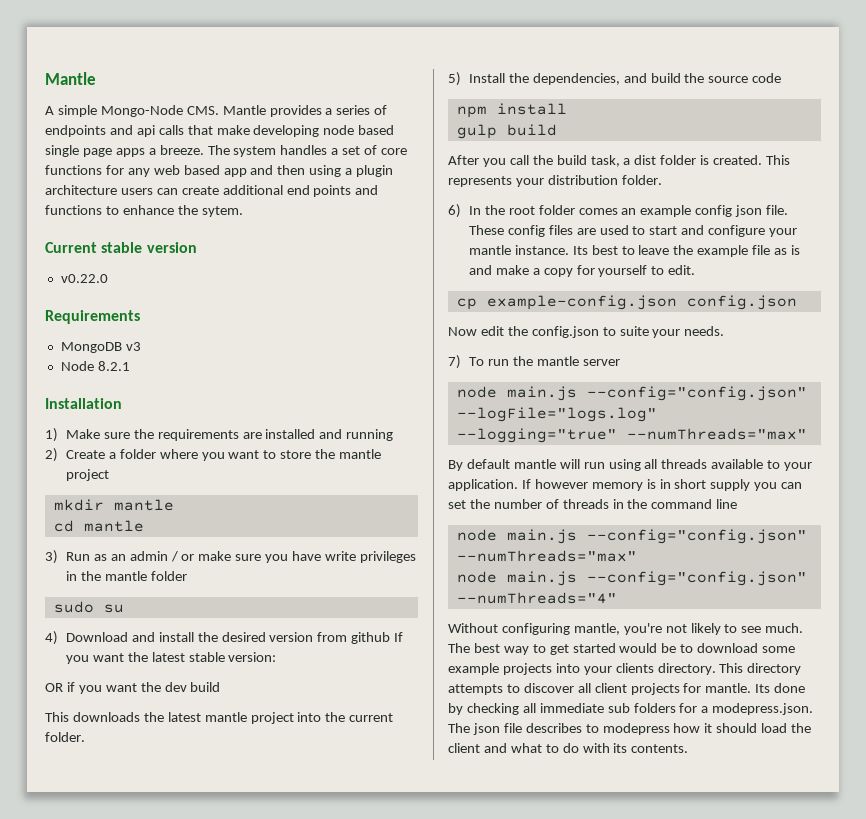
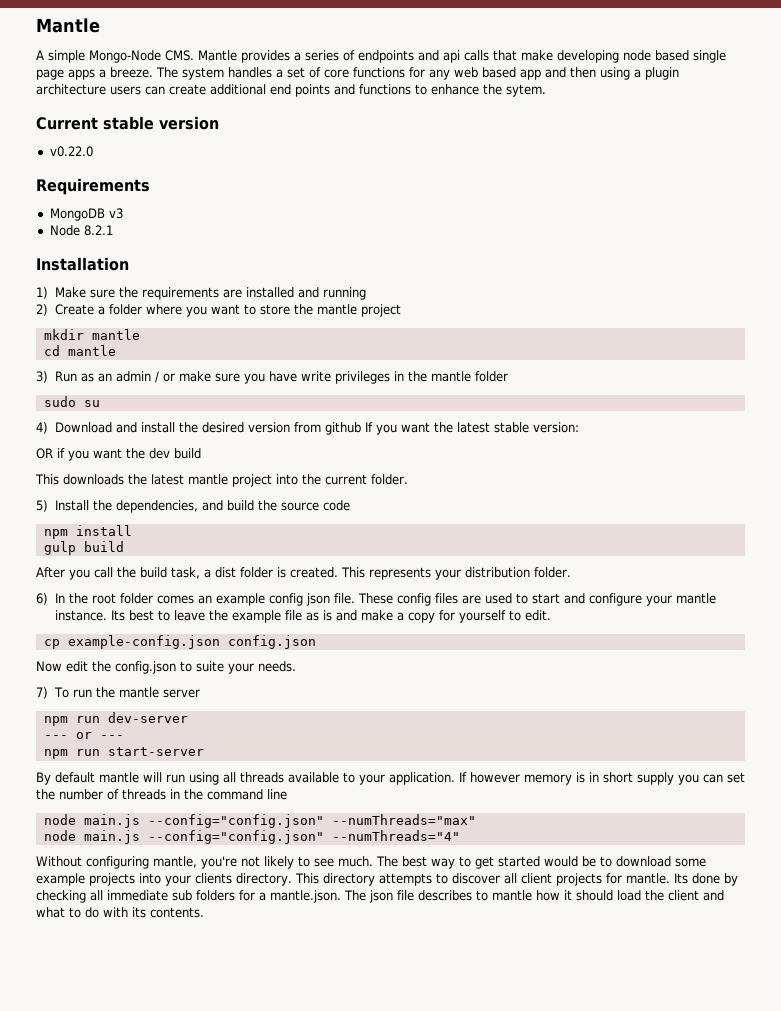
- node main.js --config="config.json" --logFile="logs.log" --logging="true" --numThreads="max"
+ npm run dev-server
+ --- or ---
+ npm run start-server
- Its done by checking all immediate sub folders for a modepress.json. The json file describes to modepress how it should load the client and what to do with its contents.
+ Its done by checking all immediate sub folders for a mantle.json. The json file describes to mantle how it should load the client and what to do with its contents.

